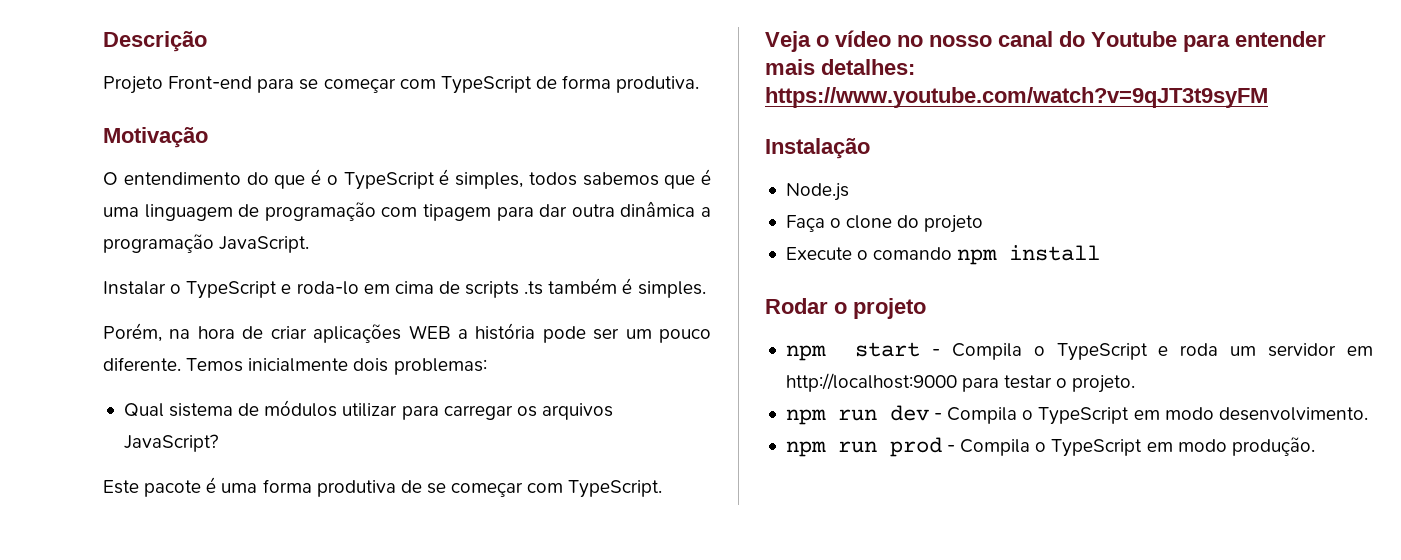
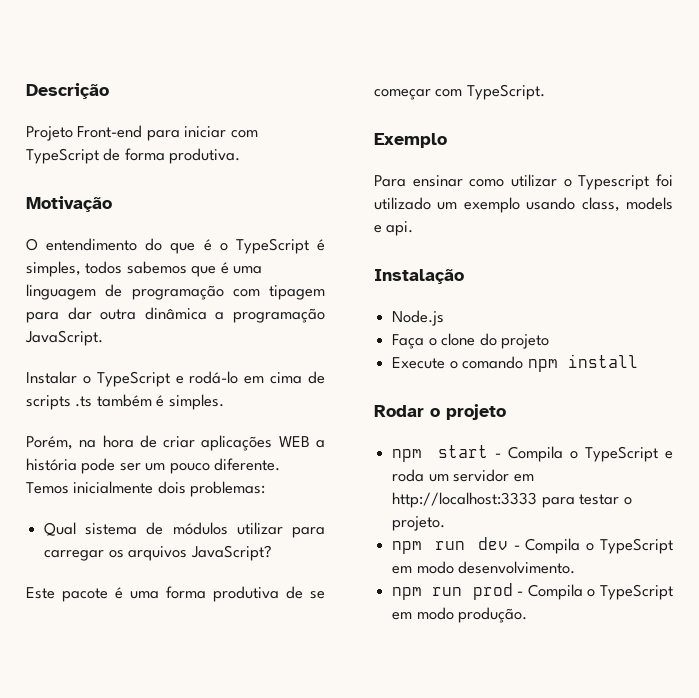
- Projeto Front-end para se começar com TypeScript de forma produtiva.
+ Projeto Front-end para iniciar com TypeScript de forma produtiva.
- Instalar o TypeScript e roda-lo em cima de scripts .ts também é simples.
+ Instalar o TypeScript e rodá-lo em cima de scripts .ts também é simples.
- Veja o vídeo no nosso canal do Youtube para entender mais detalhes: https://www.youtube.com/watch?v=9qJT3t9syFM
+ Exemplo
+ Para ensinar como utilizar o Typescript foi utilizado um exemplo usando class, models e api.
- npm start - Compila o TypeScript e roda um servidor em http://localhost:9000 para testar o projeto.
+ npm start - Compila o TypeScript e roda um servidor em http://localhost:3333 para testar o projeto.

